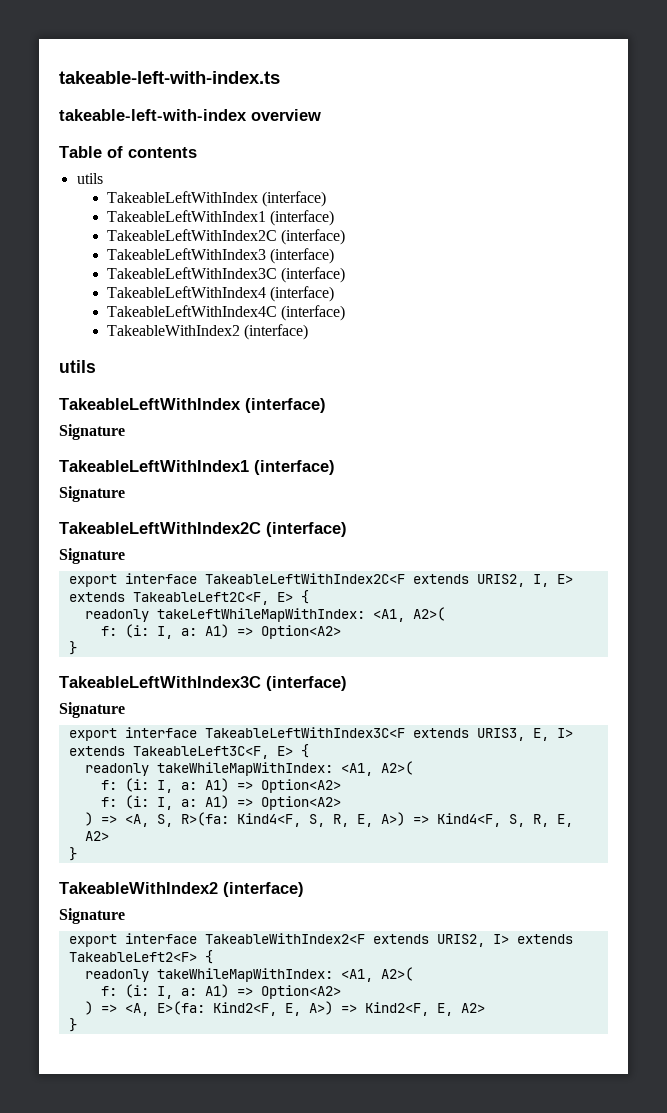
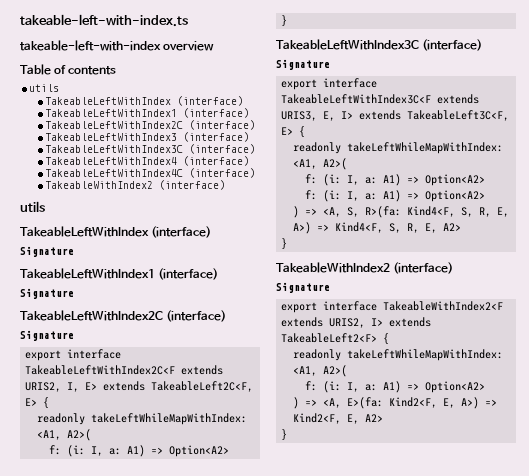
  export interface TakeableLeftWithIndex3C<F extends URIS3, E, I> extends TakeableLeft3C<F, E> {
- readonly takeWhileMapWithIndex: <A1, A2>(
+ readonly takeLeftWhileMapWithIndex: <A1, A2>(
  export interface TakeableWithIndex2<F extends URIS2, I> extends TakeableLeft2<F> {
- readonly takeWhileMapWithIndex: <A1, A2>(
+ readonly takeLeftWhileMapWithIndex: <A1, A2>(

